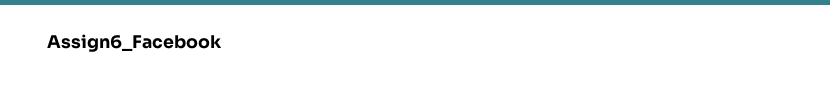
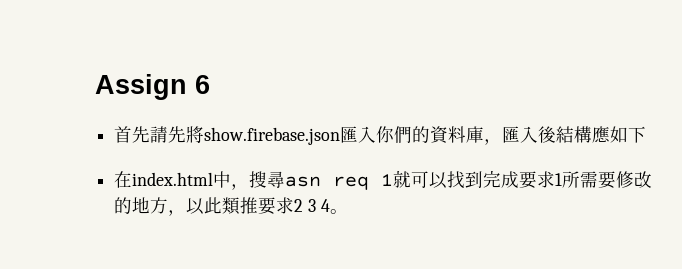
- Assign6_Facebook
+ Assign 6
+ 首先請先將show.firebase.json匯入你們的資料庫，匯入後結構應如下
+ 在index.html中，搜尋asn req 1就可以找到完成要求1所需要修改的地方，以此類推要求2 3 4。

